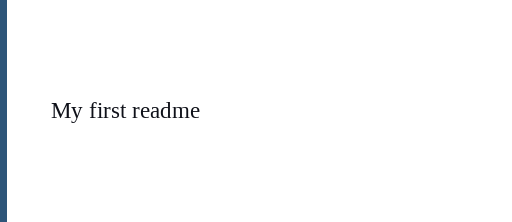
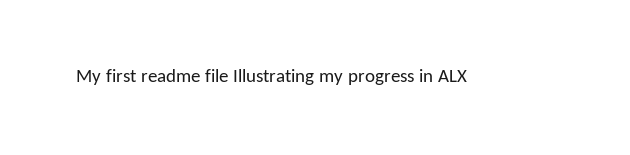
- My first readme
+ My first readme file Illustrating my progress in ALX

